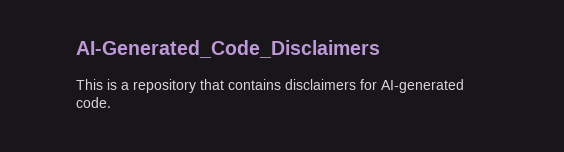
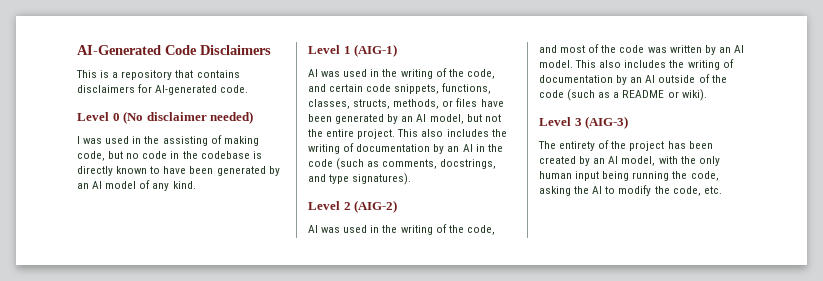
- AI-Generated_Code_Disclaimers
+ AI-Generated Code Disclaimers
+ Level 0 (No disclaimer needed)
+ I was used in the assisting of making code, but no code in the codebase is directly known to have been generated by an AI model of any kind.
+ Level 1 (AIG-1)
+ AI was used in the writing of the code, and certain code snippets, functions, classes, structs, methods, or files have been generated by an AI model, but not the entire project. This also includes the writing of documentation by an AI in the code (such as comments, docstrings, and type signatures).
+ Level 2 (AIG-2)
+ AI was used in the writing of the code, and most of the code was written by an AI model. This also includes the writing of documentation by an AI outside of the code (such as a README or wiki).
+ Level 3 (AIG-3)
+ The entirety of the project has been created by an AI model, with the only human input being running the code, asking the AI to modify the code, etc.

